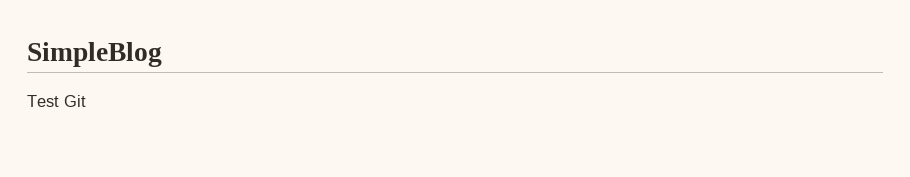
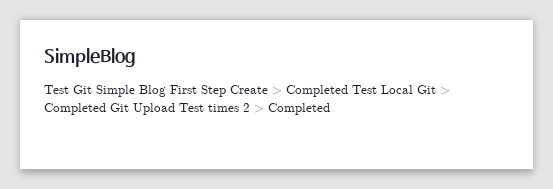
- Test Git
+ Test Git Simple Blog First Step Create > Completed Test Local Git > Completed Git Upload Test times 2 > Completed

